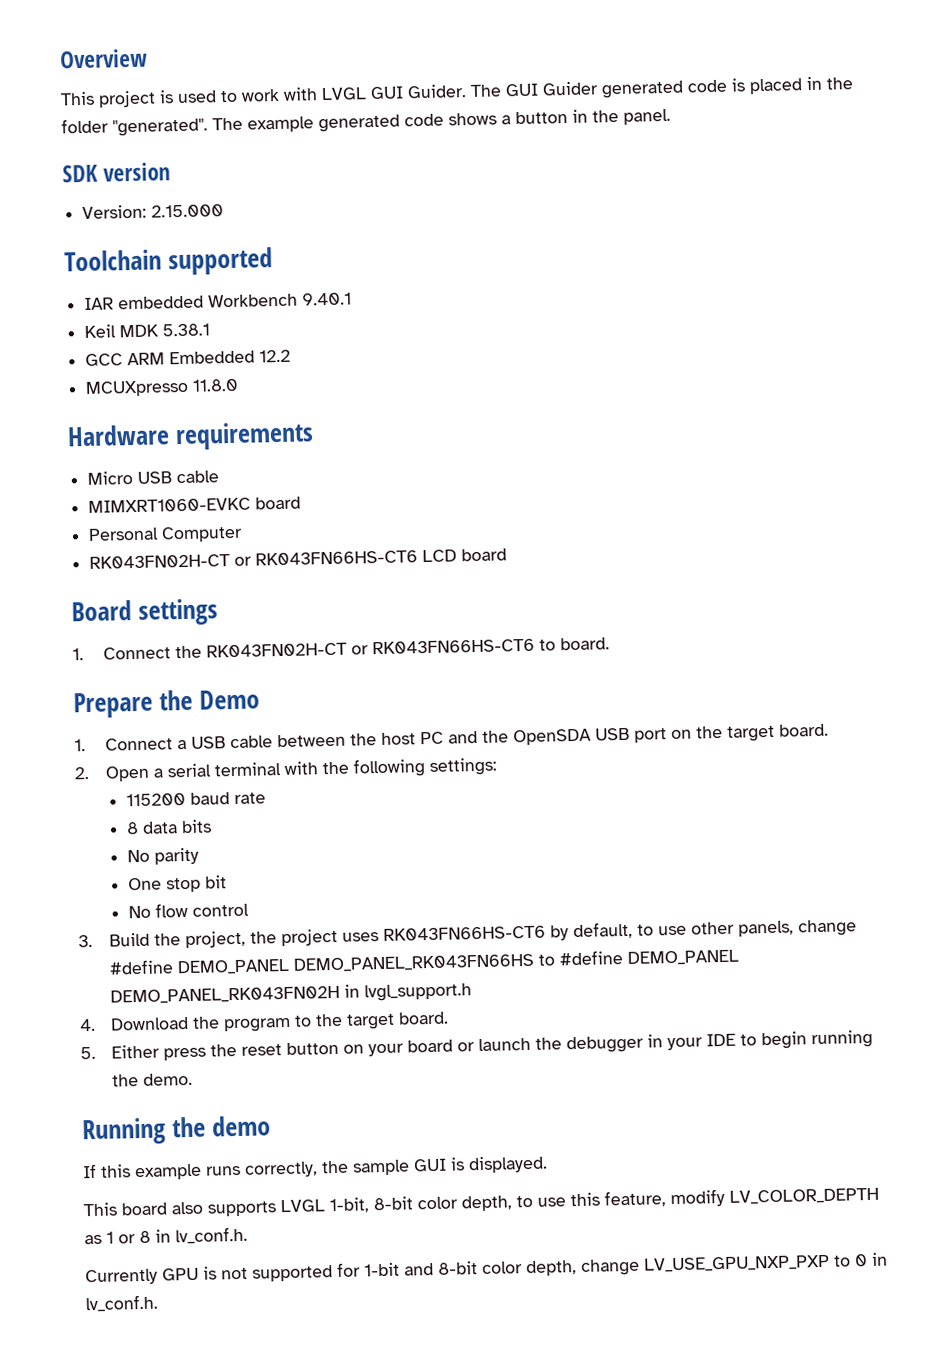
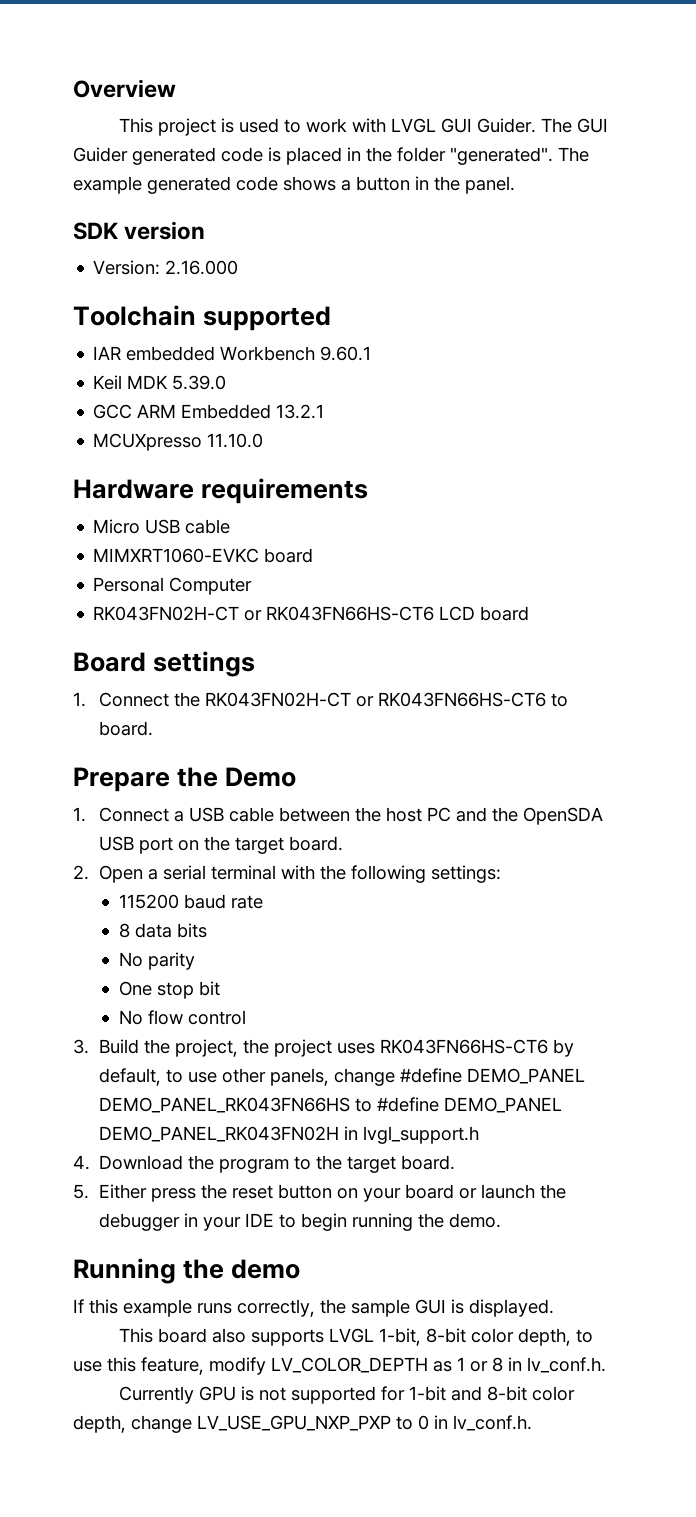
- Version: 2.15.000
+ Version: 2.16.000
- IAR embedded Workbench 9.40.1
+ IAR embedded Workbench 9.60.1
- Keil MDK 5.38.1
+ Keil MDK 5.39.0
- GCC ARM Embedded 12.2
+ GCC ARM Embedded 13.2.1
- MCUXpresso 11.8.0
+ MCUXpresso 11.10.0

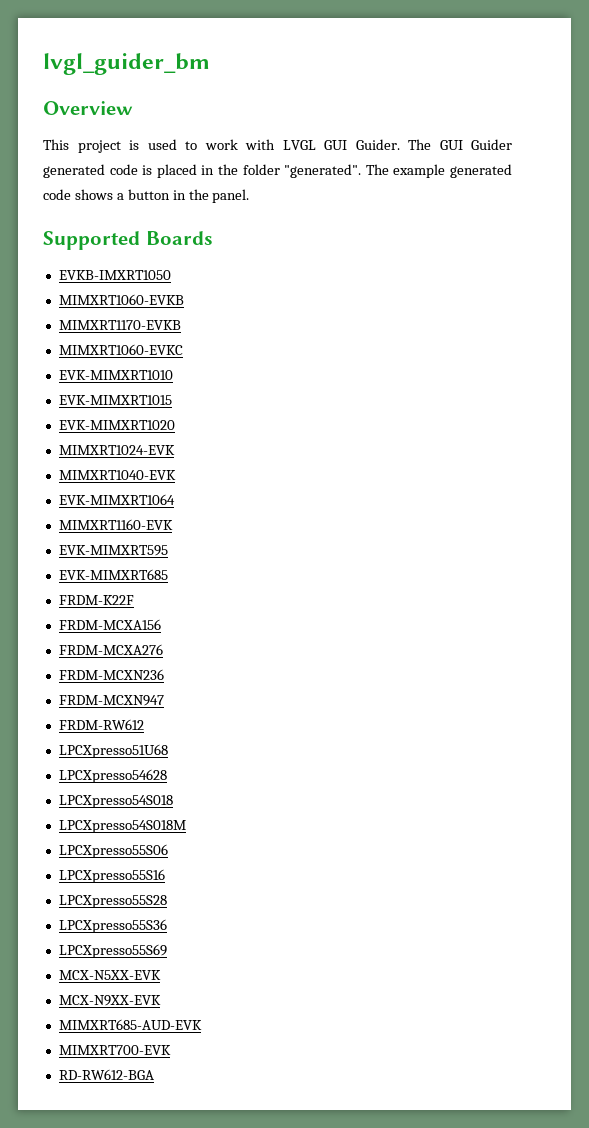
+ lvgl_guider_bm
- SDK version
- Version: 2.16.000
- Toolchain supported
- IAR embedded Workbench 9.60.1
- Keil MDK 5.39.0
- GCC ARM Embedded 13.2.1
- MCUXpresso 11.10.0
- Hardware requirements
- Micro USB cable
- MIMXRT1060-EVKC board
- Personal Computer
- RK043FN02H-CT or RK043FN66HS-CT6 LCD board
- Board settings
- 1. Connect the RK043FN02H-CT or RK043FN66HS-CT6 to board.
- Prepare the Demo
- 1. Connect a USB cable between the host PC and the OpenSDA USB port on the target board.
- 2. Open a serial terminal with the following settings:
- 115200 baud rate
- 8 data bits
- No parity
- One stop bit
- No flow control
- 3. Build the project, the project uses RK043FN66HS-CT6 by default, to use other panels, change #define DEMO_PANEL DEMO_PANEL_RK043FN66HS to #define DEMO_PANEL DEMO_PANEL_RK043FN02H in lvgl_support.h
- 4. Download the program to the target board.
- 5. Either press the reset button on your board or launch the debugger in your IDE to begin running the demo.
- Running the demo
- If this example runs correctly, the sample GUI is displayed.
- This board also supports LVGL 1-bit, 8-bit color depth, to use this feature, modify LV_COLOR_DEPTH as 1 or 8 in lv_conf.h.
- Currently GPU is not supported for 1-bit and 8-bit color depth, change LV_USE_GPU_NXP_PXP to 0 in lv_conf.h.
+ Supported Boards
+ EVKB-IMXRT1050
+ MIMXRT1060-EVKB
+ MIMXRT1170-EVKB
+ MIMXRT1060-EVKC
+ EVK-MIMXRT1010
+ EVK-MIMXRT1015
+ EVK-MIMXRT1020
+ MIMXRT1024-EVK
+ MIMXRT1040-EVK
+ EVK-MIMXRT1064
+ MIMXRT1160-EVK
+ EVK-MIMXRT595
+ EVK-MIMXRT685
+ FRDM-K22F
+ FRDM-MCXA156
+ FRDM-MCXA276
+ FRDM-MCXN236
+ FRDM-MCXN947
+ FRDM-RW612
+ LPCXpresso51U68
+ LPCXpresso54628
+ LPCXpresso54S018
+ LPCXpresso54S018M
+ LPCXpresso55S06
+ LPCXpresso55S16
+ LPCXpresso55S28
+ LPCXpresso55S36
+ LPCXpresso55S69
+ MCX-N5XX-EVK
+ MCX-N9XX-EVK
+ MIMXRT685-AUD-EVK
+ MIMXRT700-EVK
+ RD-RW612-BGA

